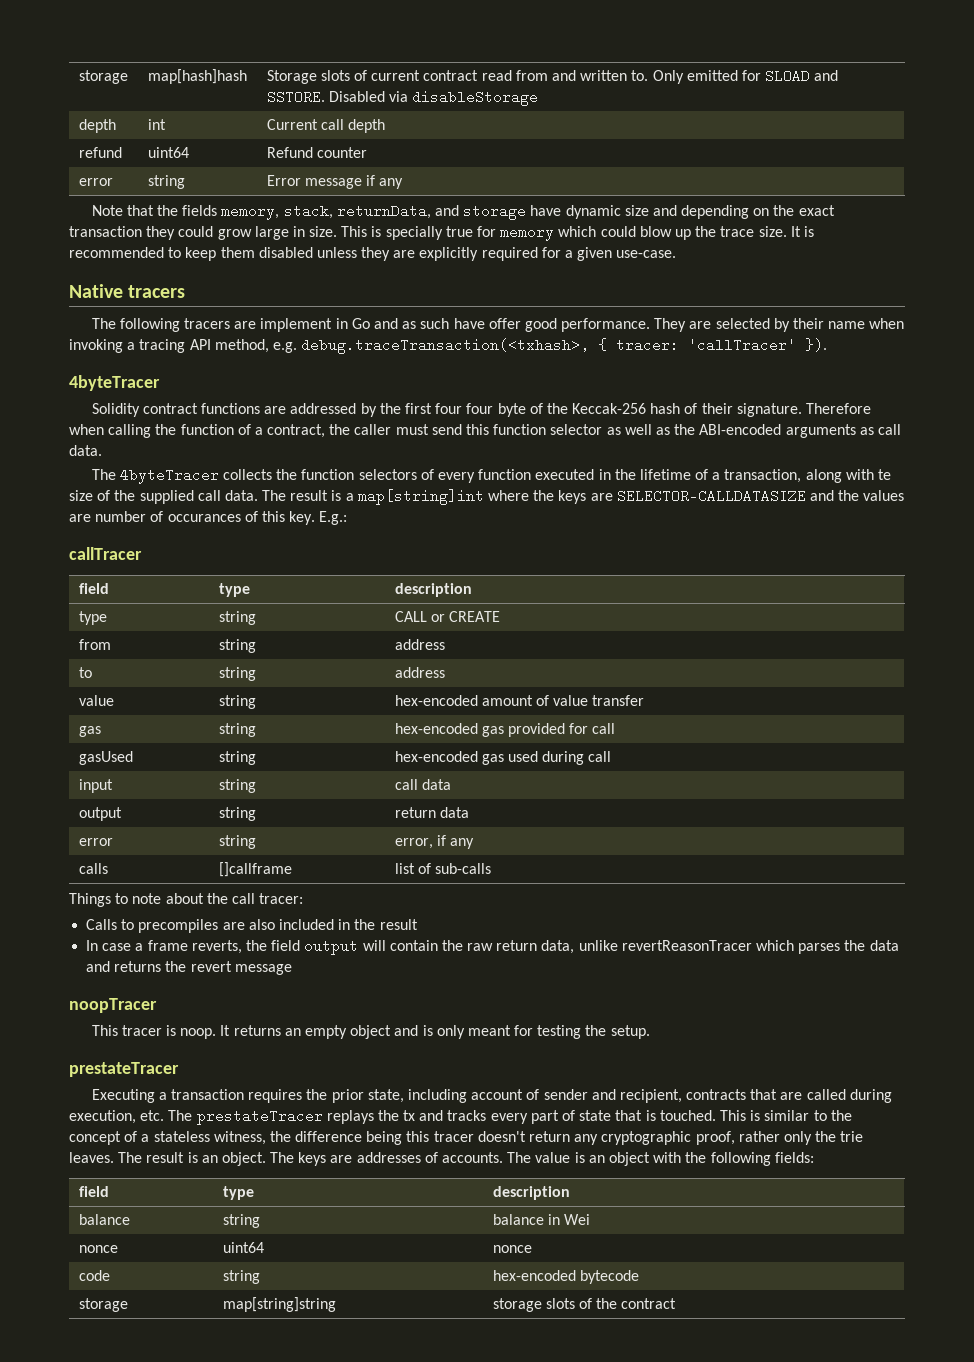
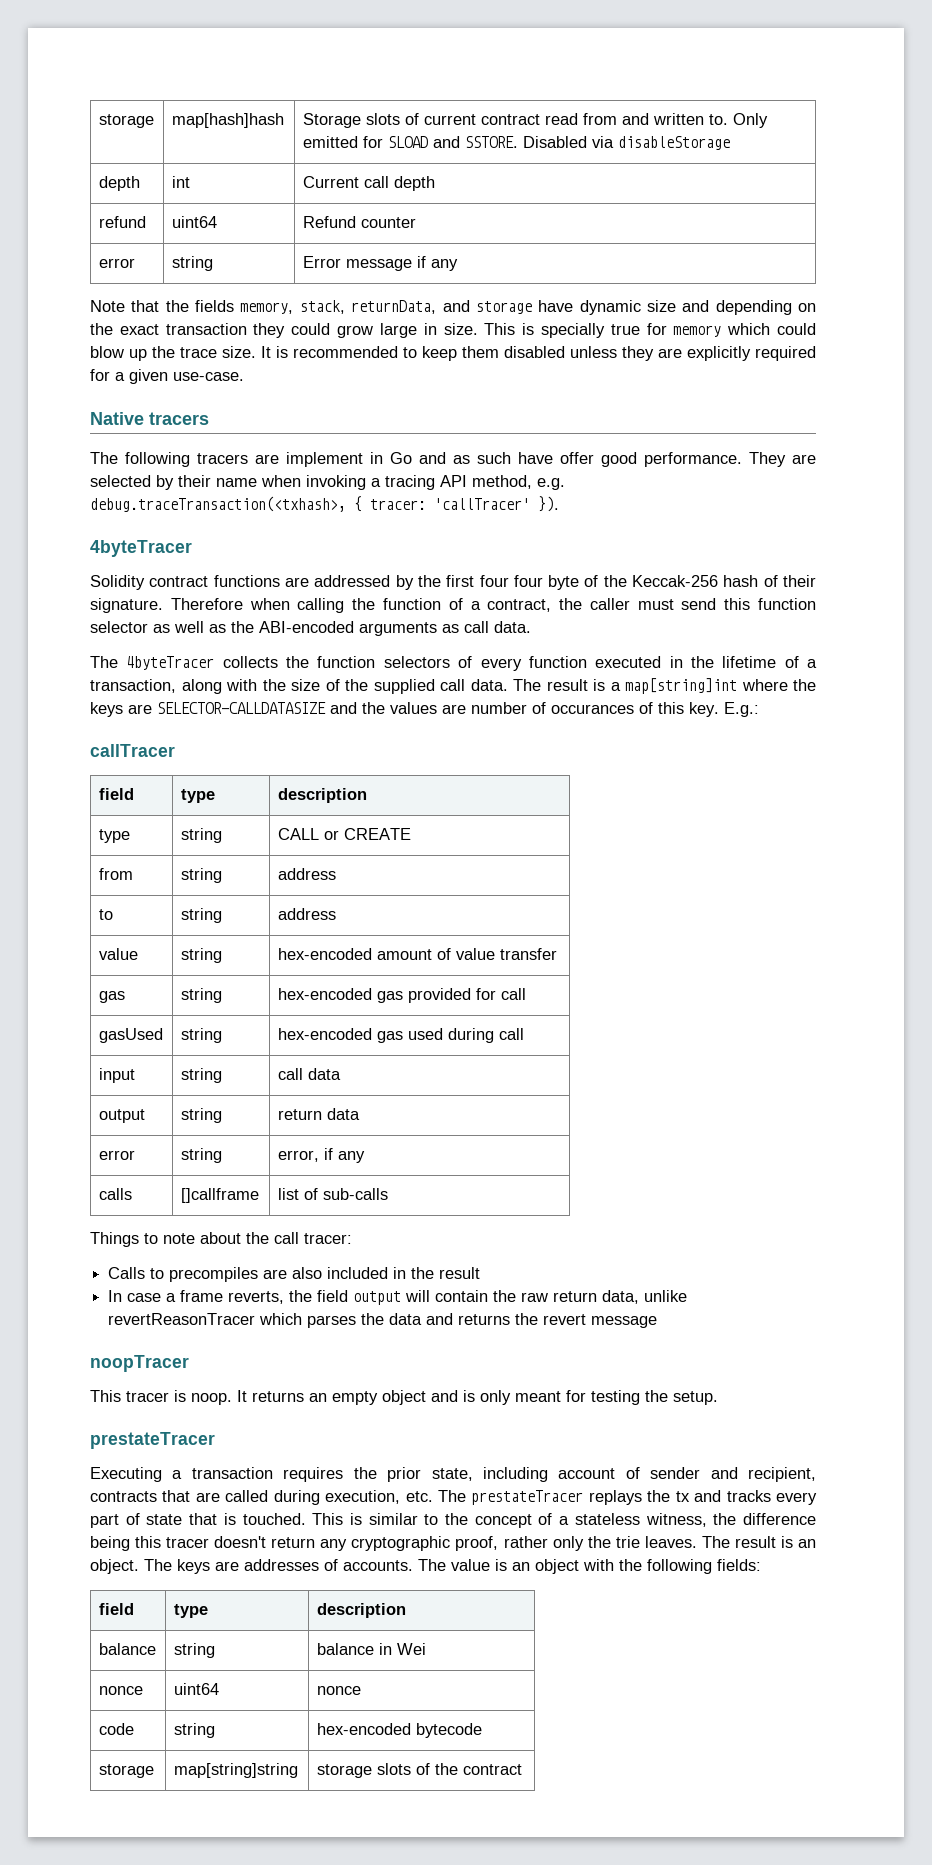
- The 4byteTracer collects the function selectors of every function executed in the lifetime of a transaction, along with te size of the supplied call data.
+ The 4byteTracer collects the function selectors of every function executed in the lifetime of a transaction, along with the size of the supplied call data.

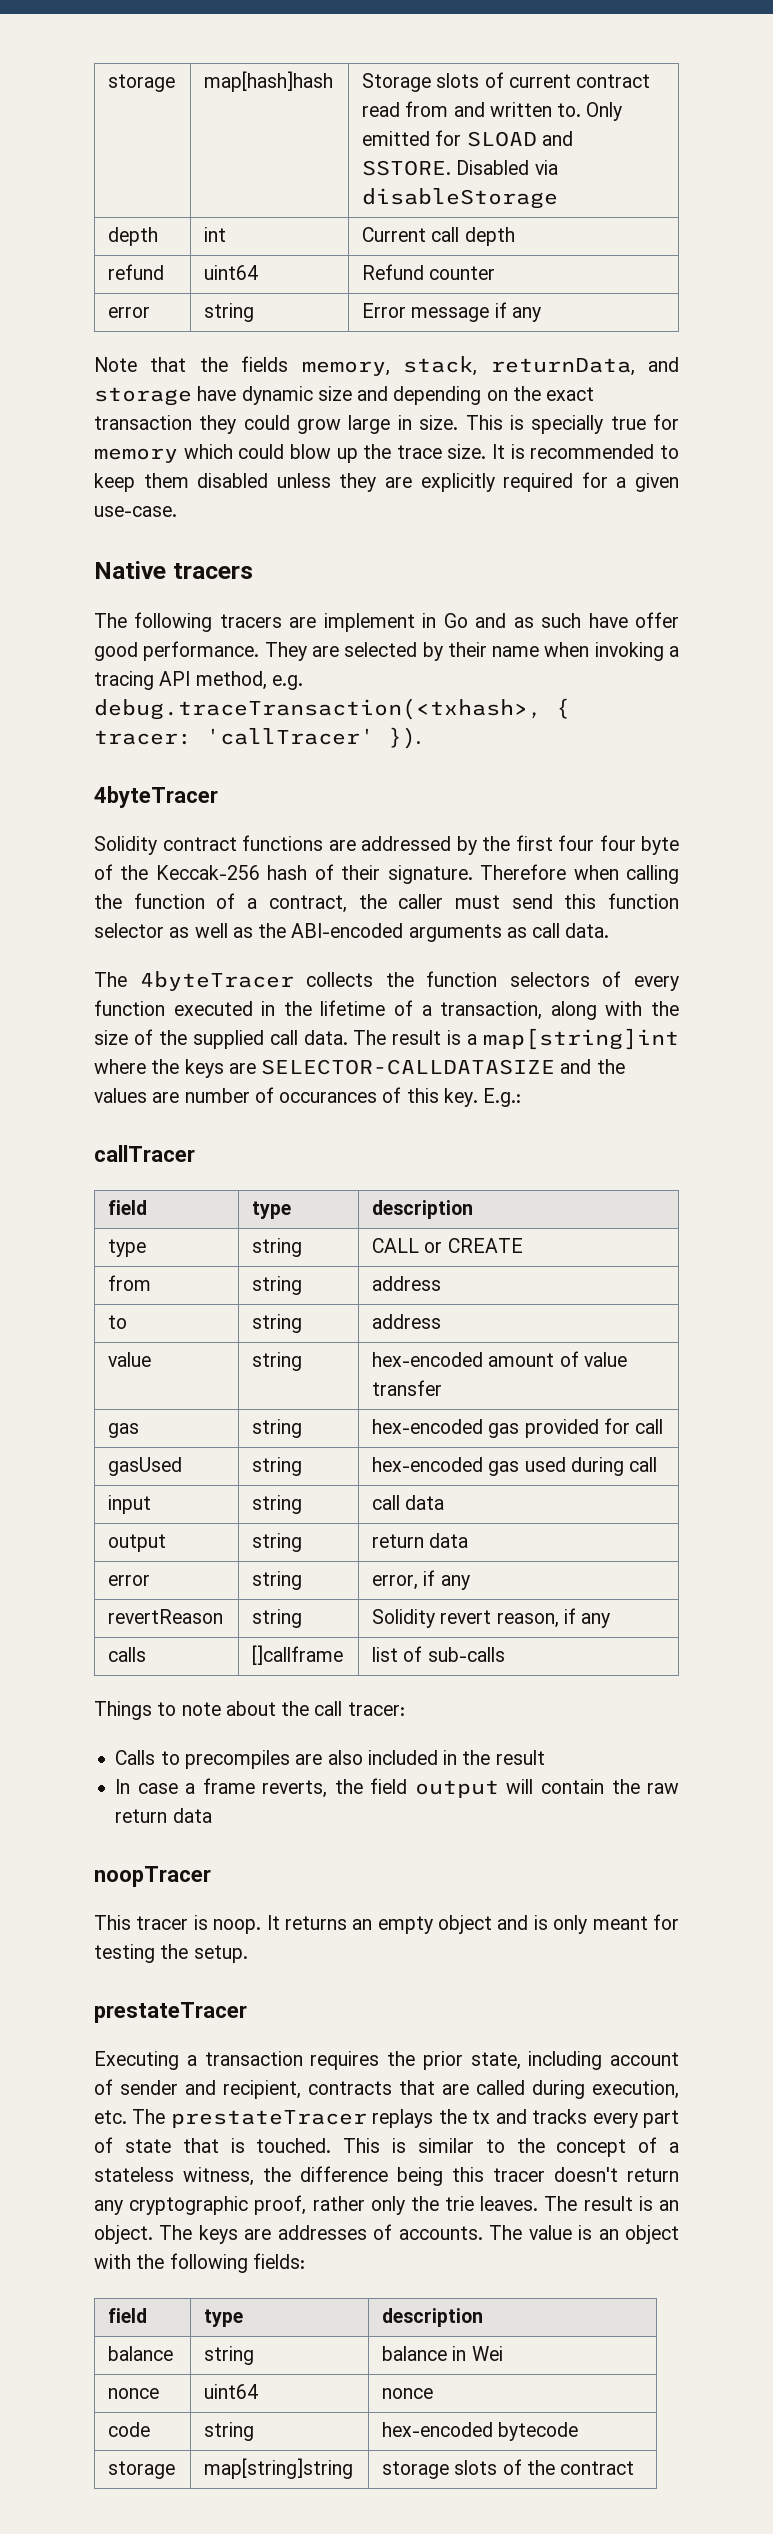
+ revertReason | string | Solidity revert reason, if any
- In case a frame reverts, the field output will contain the raw return data, unlike revertReasonTracer which parses the data and returns the revert message
+ In case a frame reverts, the field output will contain the raw return data

